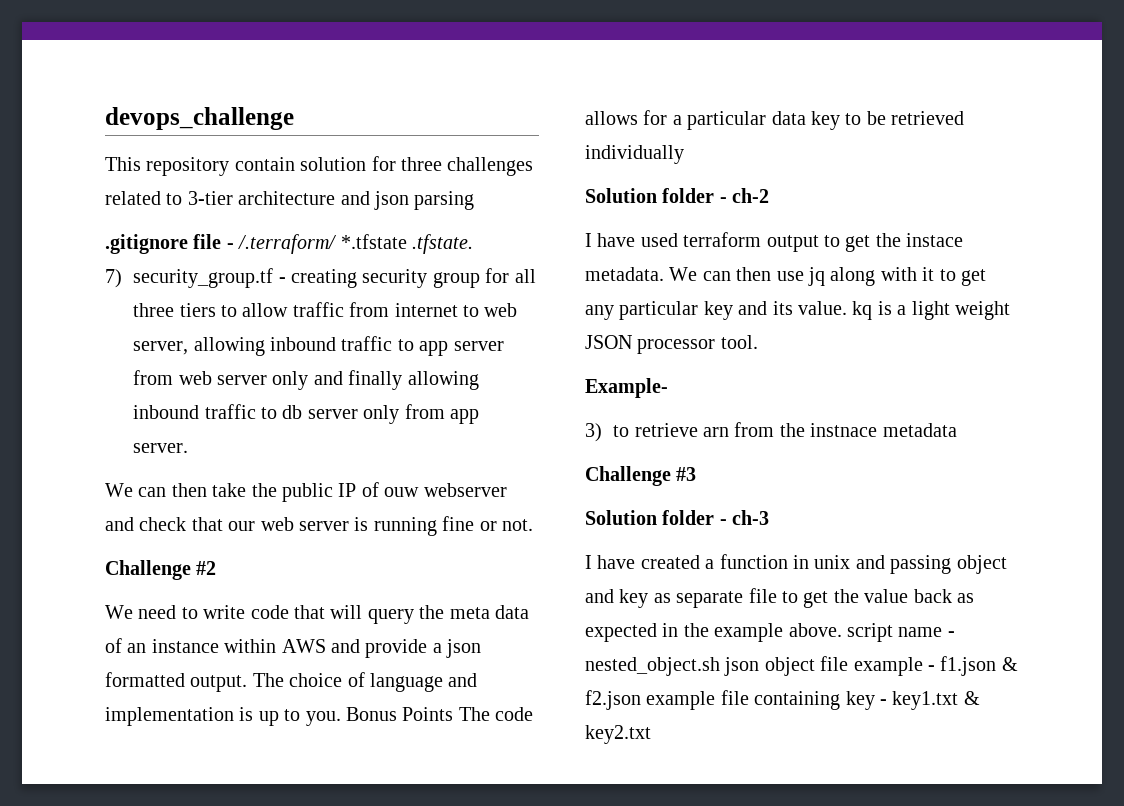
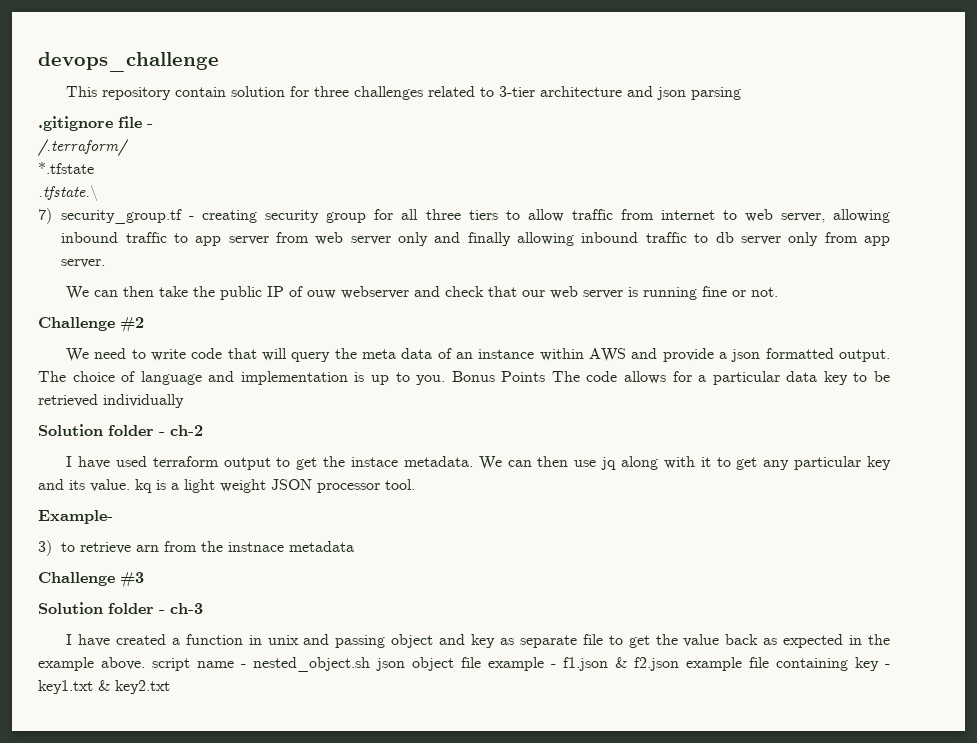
- .gitignore file - /.terraform/ *.tfstate .tfstate.
+ .gitignore file -
+ /.terraform/
+ *.tfstate
+ .tfstate.\

